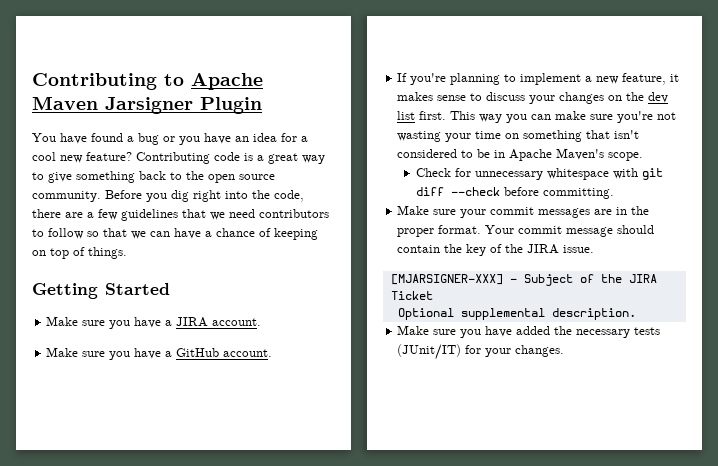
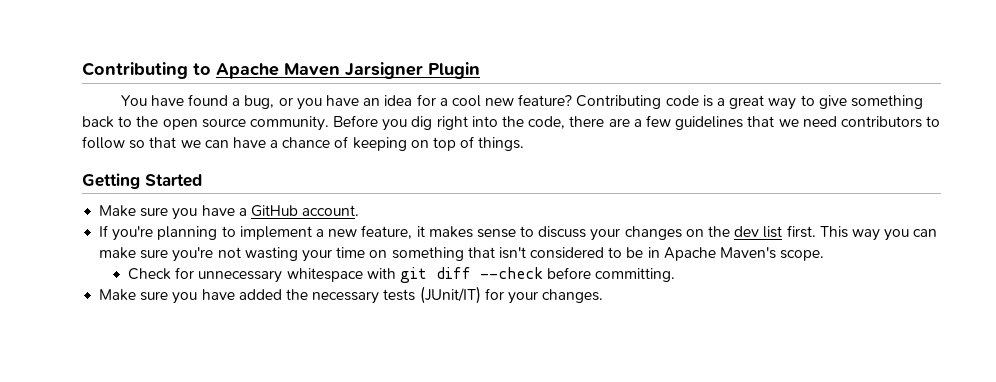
- You have found a bug or you have an idea for a cool new feature?
+ You have found a bug, or you have an idea for a cool new feature?
- Make sure you have a JIRA account.
- Make sure your commit messages are in the proper format. Your commit message should contain the key of the JIRA issue.
- [MJARSIGNER-XXX] - Subject of the JIRA Ticket
- Optional supplemental description.

